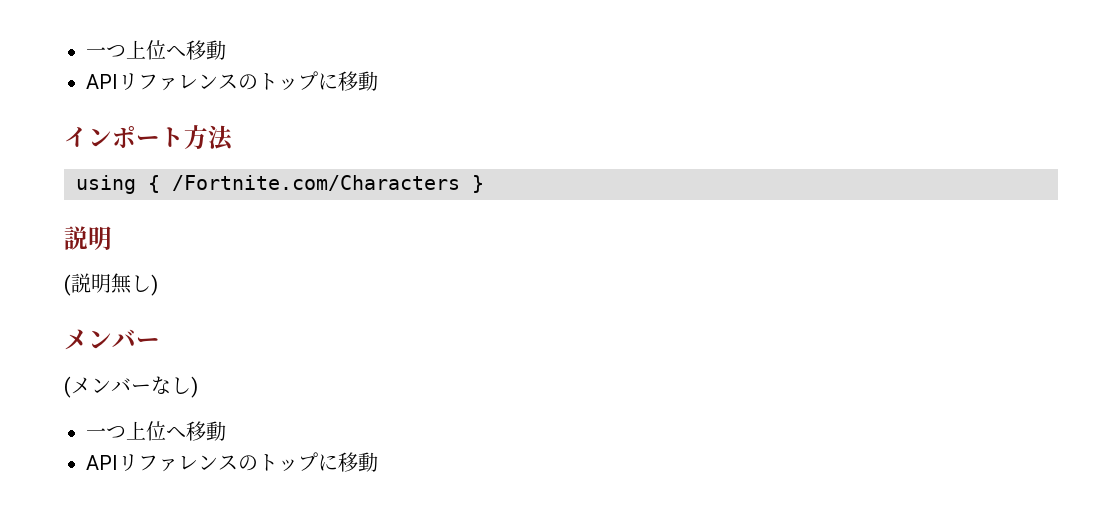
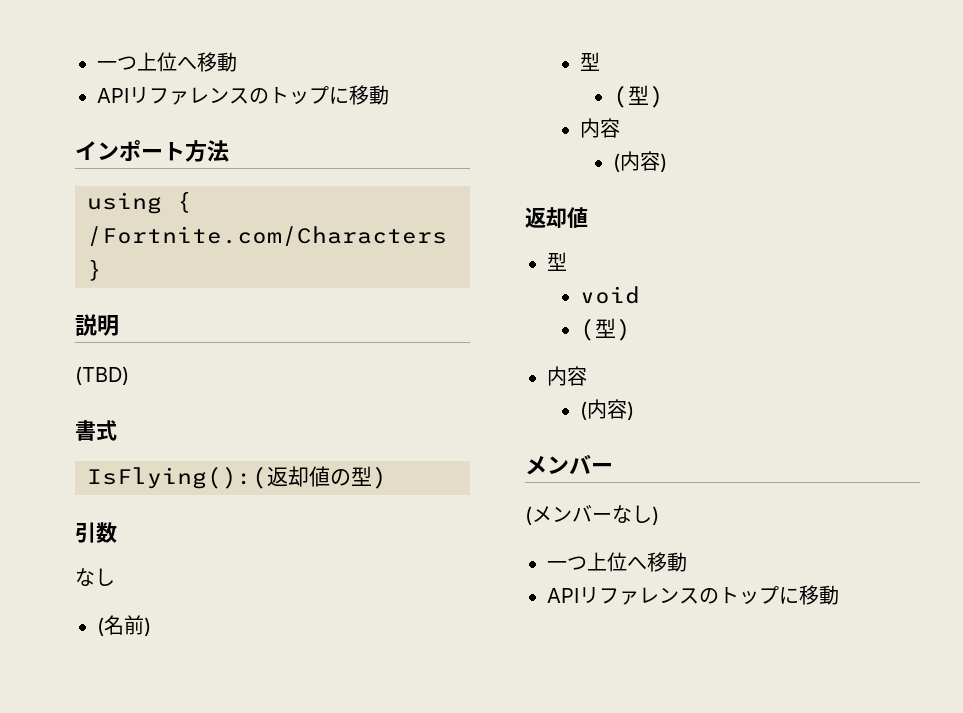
- (説明無し)
+ (TBD)
+ 書式
+ IsFlying():(返却値の型)
+ 引数
+ なし
+ (名前)
+ 型
+ (型)
+ 内容
+ (内容)
+ 返却値
+ 型
+ void
+ (型)
+ 内容
+ (内容)

